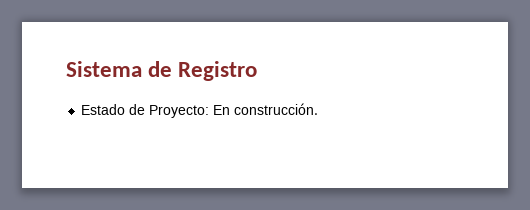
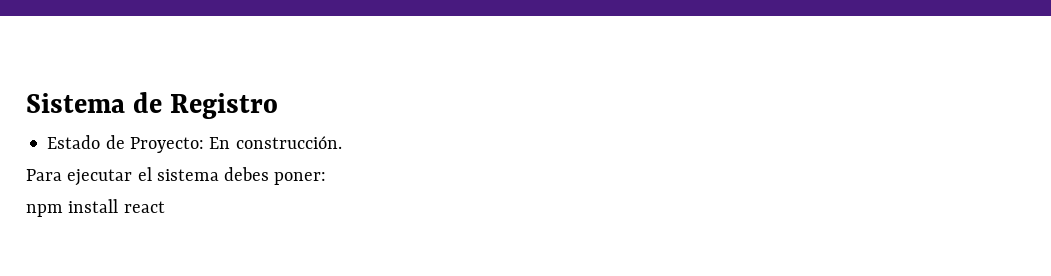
+ Para ejecutar el sistema debes poner:
+ npm install react

